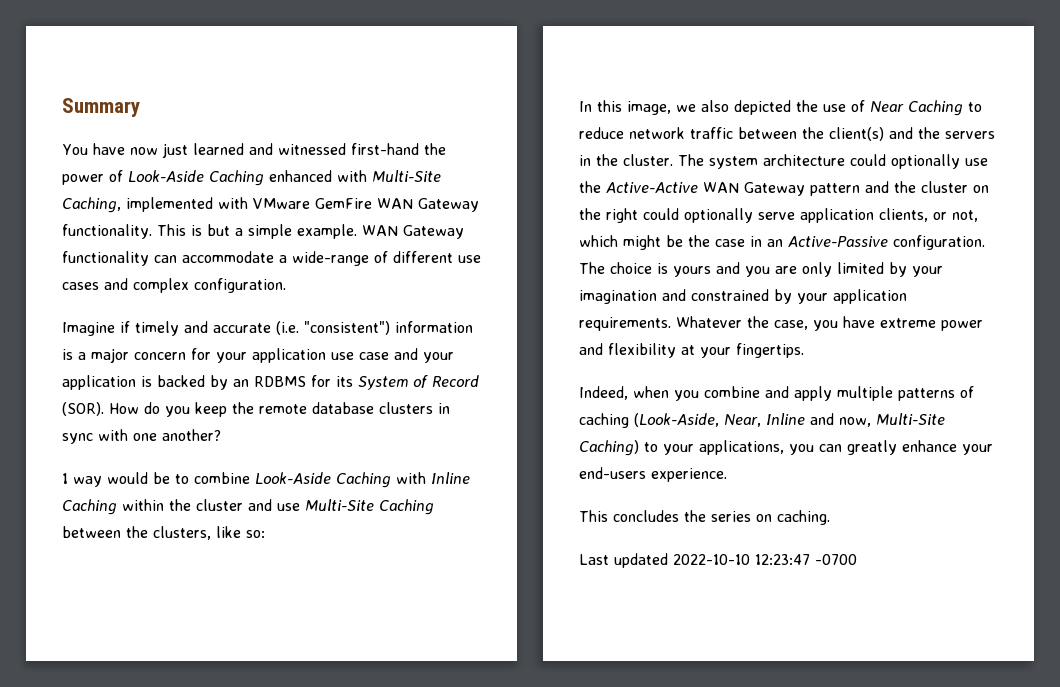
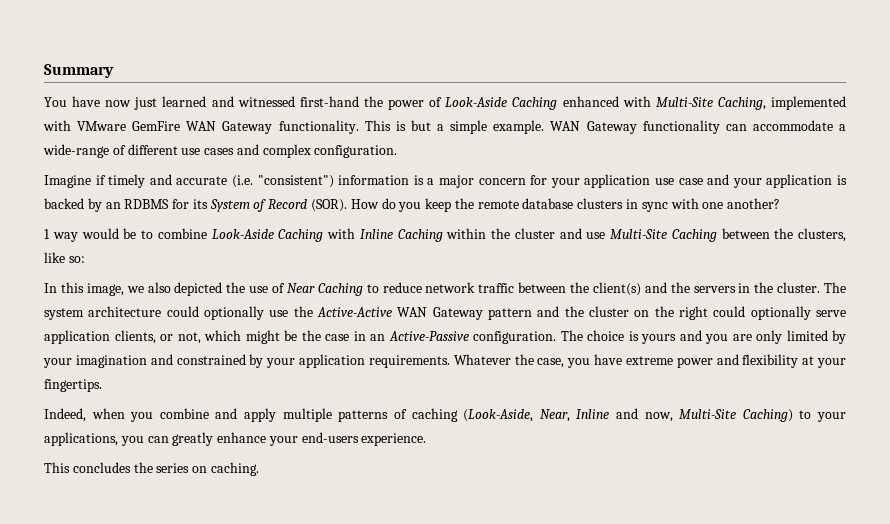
- Last updated 2022-10-10 12:23:47 -0700

